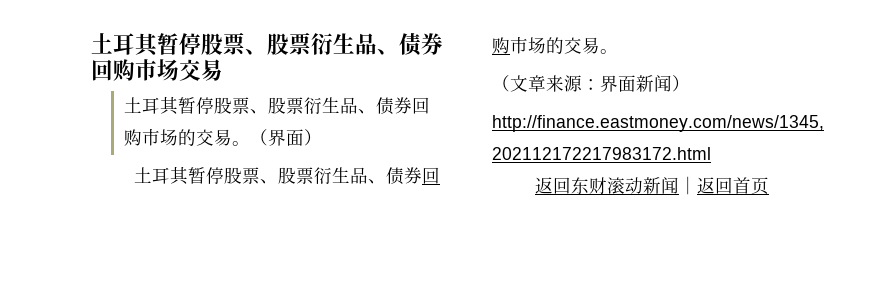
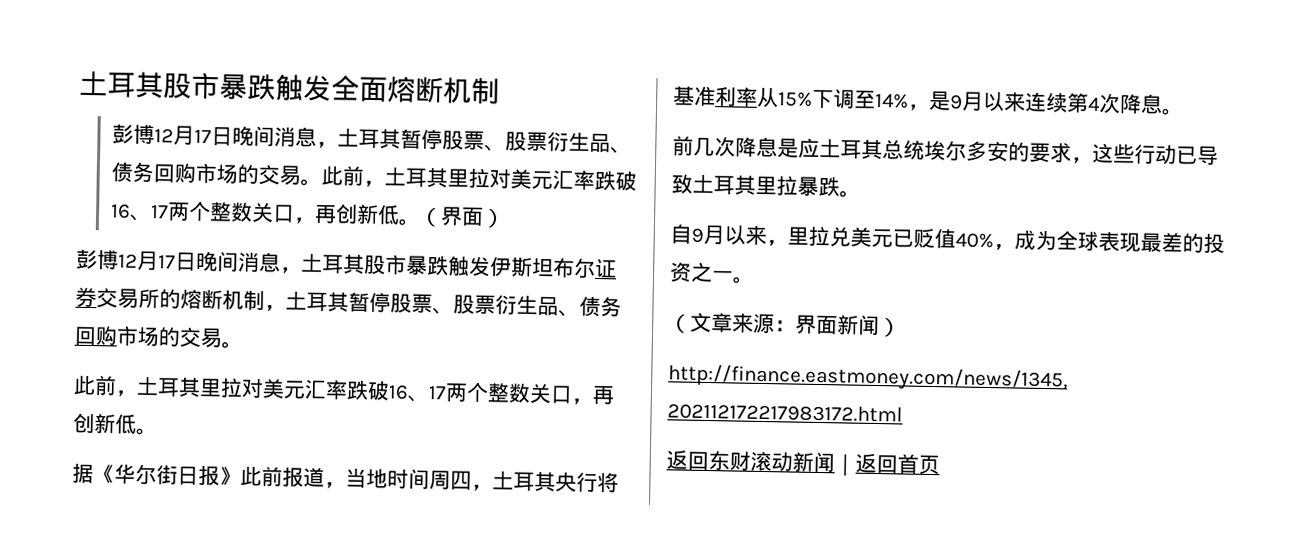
- 土耳其暂停股票、股票衍生品、债券回购市场交易
- 土耳其暂停股票、股票衍生品、债券回购市场的交易。（界面）
- 土耳其暂停股票、股票衍生品、债券回购市场的交易。
+ 土耳其股市暴跌触发全面熔断机制
+ 彭博12月17日晚间消息，土耳其暂停股票、股票衍生品、债务回购市场的交易。此前，土耳其里拉对美元汇率跌破16、17两个整数关口，再创新低。（界面）
+ 彭博12月17日晚间消息，土耳其股市暴跌触发伊斯坦布尔证券交易所的熔断机制，土耳其暂停股票、股票衍生品、债务回购市场的交易。
+ 此前，土耳其里拉对美元汇率跌破16、17两个整数关口，再创新低。
+ 据《华尔街日报》此前报道，当地时间周四，土耳其央行将基准利率从15%下调至14%，是9月以来连续第4次降息。
+ 前几次降息是应土耳其总统埃尔多安的要求，这些行动已导致土耳其里拉暴跌。
+ 自9月以来，里拉兑美元已贬值40%，成为全球表现最差的投资之一。

